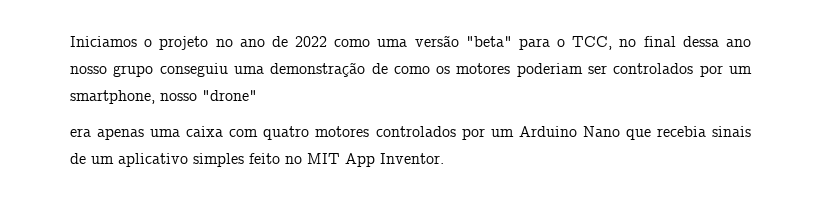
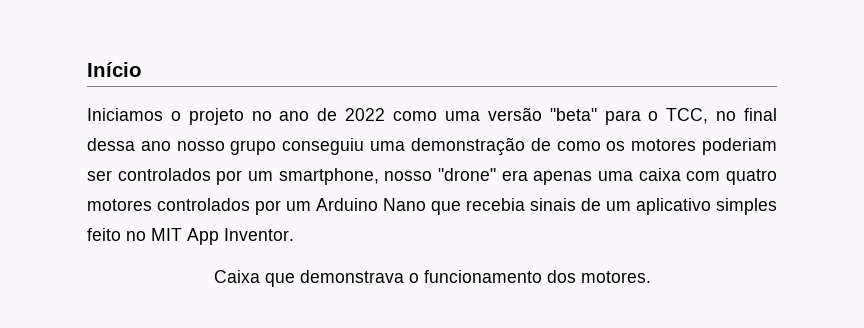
+ Início
- Iniciamos o projeto no ano de 2022 como uma versão "beta" para o TCC, no final dessa ano nosso grupo conseguiu uma demonstração de como os motores poderiam ser controlados por um smartphone, nosso "drone"
- era apenas uma caixa com quatro motores controlados por um Arduino Nano que recebia sinais de um aplicativo simples feito no MIT App Inventor.
+ Iniciamos o projeto no ano de 2022 como uma versão "beta" para o TCC, no final dessa ano nosso grupo conseguiu uma demonstração de como os motores poderiam ser controlados por um smartphone, nosso "drone" era apenas uma caixa com quatro motores controlados por um Arduino Nano que recebia sinais de um aplicativo simples feito no MIT App Inventor.
+ Caixa que demonstrava o funcionamento dos motores.

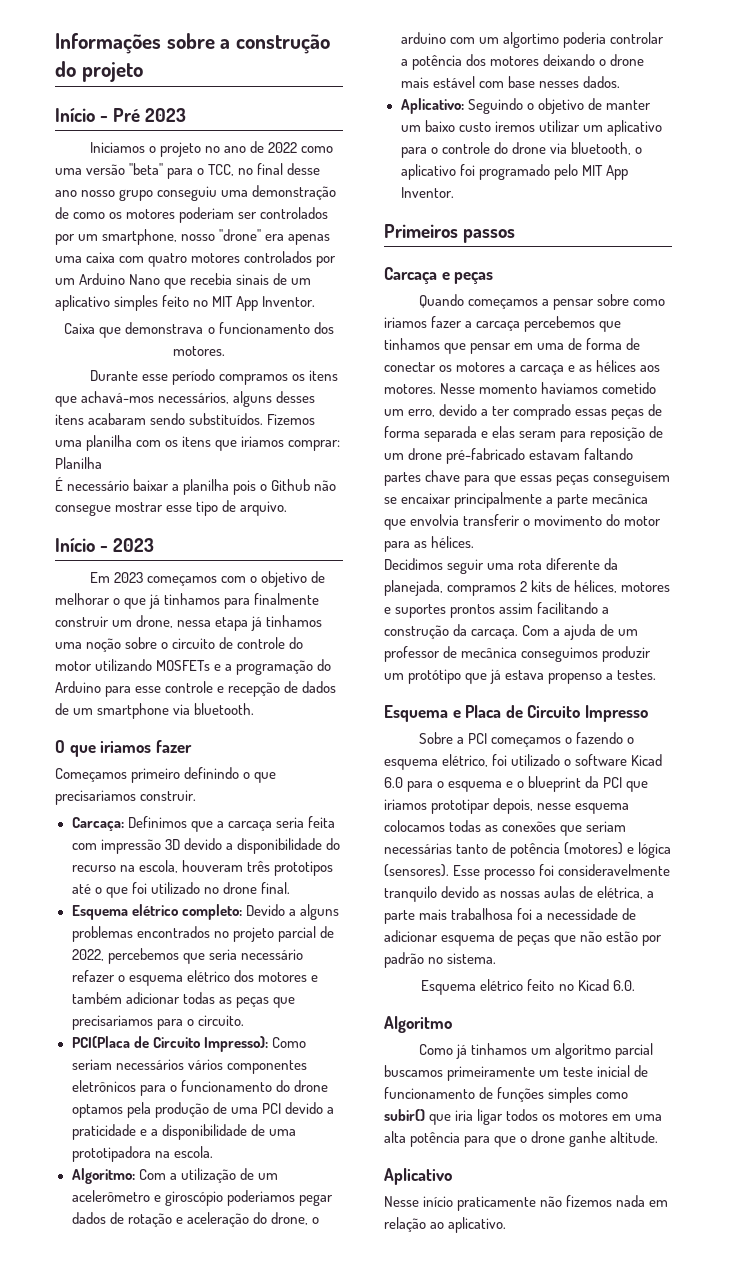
- Início
+ Informações sobre a construção do projeto
+ Início - Pré 2023
- Iniciamos o projeto no ano de 2022 como uma versão "beta" para o TCC, no final dessa ano nosso grupo conseguiu uma demonstração de como os motores poderiam ser controlados por um smartphone, nosso "drone" era apenas uma caixa com quatro motores controlados por um Arduino Nano que recebia sinais de um aplicativo simples feito no MIT App Inventor.
+ Iniciamos o projeto no ano de 2022 como uma versão "beta" para o TCC, no final desse ano nosso grupo conseguiu uma demonstração de como os motores poderiam ser controlados por um smartphone, nosso "drone" era apenas uma caixa com quatro motores controlados por um Arduino Nano que recebia sinais de um aplicativo simples feito no MIT App Inventor.
+ Durante esse período compramos os itens que achavá-mos necessários, alguns desses itens acabaram sendo substituídos. Fizemos uma planilha com os itens que iriamos comprar: Planilha
+ É necessário baixar a planilha pois o Github não consegue mostrar esse tipo de arquivo.
+ Início - 2023
+ Em 2023 começamos com o objetivo de melhorar o que já tinhamos para finalmente construir um drone, nessa etapa já tinhamos uma noção sobre o circuito de controle do motor utilizando MOSFETs e a programação do Arduino para esse controle e recepção de dados de um smartphone via bluetooth.
+ O que iriamos fazer
+ Começamos primeiro definindo o que precisariamos construir.
+ Carcaça: Definimos que a carcaça seria feita com impressão 3D devido a disponibilidade do recurso na escola, houveram três prototipos até o que foi utilizado no drone final.
+ Esquema elétrico completo: Devido a alguns problemas encontrados no projeto parcial de 2022, percebemos que seria necessário refazer o esquema elétrico dos motores e também adicionar todas as peças que precisariamos para o circuito.
+ PCI(Placa de Circuito Impresso): Como seriam necessários vários componentes eletrônicos para o funcionamento do drone optamos pela produção de uma PCI devido a praticidade e a disponibilidade de uma prototipadora na escola.
+ Algoritmo: Com a utilização de um acelerômetro e giroscópio poderiamos pegar dados de rotação e aceleração do drone, o arduino com um algortimo poderia controlar a potência dos motores deixando o drone mais estável com base nesses dados.
+ Aplicativo: Seguindo o objetivo de manter um baixo custo iremos utilizar um aplicativo para o controle do drone via bluetooth, o aplicativo foi programado pelo MIT App Inventor.
+ Primeiros passos
+ Carcaça e peças
+ Quando começamos a pensar sobre como iriamos fazer a carcaça percebemos que tinhamos que pensar em uma de forma de conectar os motores a carcaça e as hélices aos motores. Nesse momento haviamos cometido um erro, devido a ter comprado essas peças de forma separada e elas seram para reposição de um drone pré-fabricado estavam faltando partes chave para que essas peças conseguisem se encaixar principalmente a parte mecânica que envolvia transferir o movimento do motor para as hélices.
+ Decidimos seguir uma rota diferente da planejada, compramos 2 kits de hélices, motores e suportes prontos assim facilitando a construção da carcaça. Com a ajuda de um professor de mecânica conseguimos produzir um protótipo que já estava propenso a testes.
+ Esquema e Placa de Circuito Impresso
+ Sobre a PCI começamos o fazendo o esquema elétrico, foi utilizado o software Kicad 6.0 para o esquema e o blueprint da PCI que iriamos prototipar depois, nesse esquema colocamos todas as conexões que seriam necessárias tanto de potência (motores) e lógica (sensores). Esse processo foi consideravelmente tranquilo devido as nossas aulas de elétrica, a parte mais trabalhosa foi a necessidade de adicionar esquema de peças que não estão por padrão no sistema.
+ Esquema elétrico feito no Kicad 6.0.
+ Algoritmo
+ Como já tinhamos um algoritmo parcial buscamos primeiramente um teste inicial de funcionamento de funções simples como subir() que iria ligar todos os motores em uma alta potência para que o drone ganhe altitude.
+ Aplicativo
+ Nesse início praticamente não fizemos nada em relação ao aplicativo.

